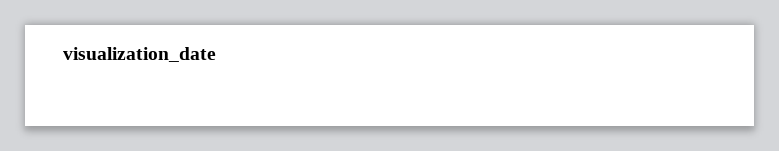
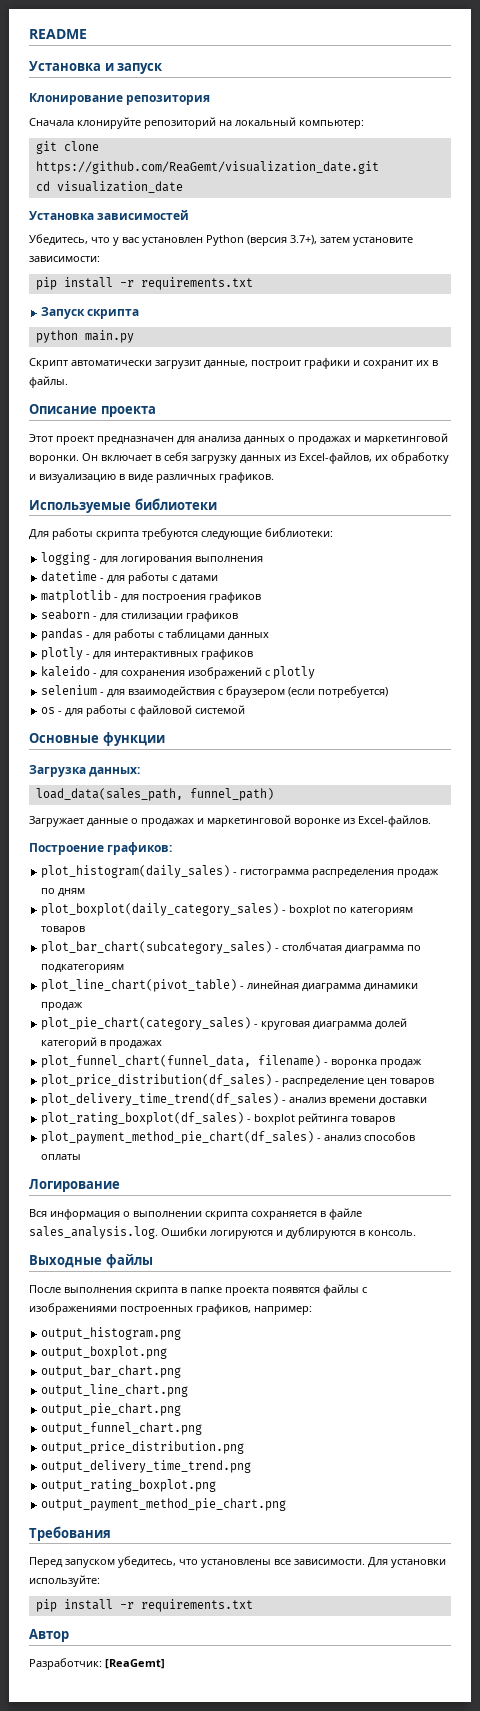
- visualization_date
+ README
+ Установка и запуск
+ Клонирование репозитория
+ Сначала клонируйте репозиторий на локальный компьютер:
+ git clone https://github.com/ReaGemt/visualization_date.git
+ cd visualization_date
+ Установка зависимостей
+ Убедитесь, что у вас установлен Python (версия 3.7+), затем установите зависимости:
+ pip install -r requirements.txt
+ Запуск скрипта
+ python main.py
+ Скрипт автоматически загрузит данные, построит графики и сохранит их в файлы.
+ Описание проекта
+ Этот проект предназначен для анализа данных о продажах и маркетинговой воронки. Он включает в себя загрузку данных из Excel-файлов, их обработку и визуализацию в виде различных графиков.
+ Используемые библиотеки
+ Для работы скрипта требуются следующие библиотеки:
+ logging - для логирования выполнения
+ datetime - для работы с датами
+ matplotlib - для построения графиков
+ seaborn - для стилизации графиков
+ pandas - для работы с таблицами данных
+ plotly - для интерактивных графиков
+ kaleido - для сохранения изображений с plotly
+ selenium - для взаимодействия с браузером (если потребуется)
+ os - для работы с файловой системой
+ Основные функции
+ Загрузка данных:
+ load_data(sales_path, funnel_path)
+ Загружает данные о продажах и маркетинговой воронке из Excel-файлов.
+ Построение графиков:
+ plot_histogram(daily_sales) - гистограмма распределения продаж по дням
+ plot_boxplot(daily_category_sales) - boxplot по категориям товаров
+ plot_bar_chart(subcategory_sales) - столбчатая диаграмма по подкатегориям
+ plot_line_chart(pivot_table) - линейная диаграмма динамики продаж
+ plot_pie_chart(category_sales) - круговая диаграмма долей категорий в продажах
+ plot_funnel_chart(funnel_data, filename) - воронка продаж
+ plot_price_distribution(df_sales) - распределение цен товаров
+ plot_delivery_time_trend(df_sales) - анализ времени доставки
+ plot_rating_boxplot(df_sales) - boxplot рейтинга товаров
+ plot_payment_method_pie_chart(df_sales) - анализ способов оплаты
+ Логирование
+ Вся информация о выполнении скрипта сохраняется в файле sales_analysis.log. Ошибки логируются и дублируются в консоль.
+ Выходные файлы
+ После выполнения скрипта в папке проекта появятся файлы с изображениями построенных графиков, например:
+ output_histogram.png
+ output_boxplot.png
+ output_bar_chart.png
+ output_line_chart.png
+ output_pie_chart.png
+ output_funnel_chart.png
+ output_price_distribution.png
+ output_delivery_time_trend.png
+ output_rating_boxplot.png
+ output_payment_method_pie_chart.png
+ Требования
+ Перед запуском убедитесь, что установлены все зависимости. Для установки используйте:
+ pip install -r requirements.txt
+ Автор
+ Разработчик: [ReaGemt]

